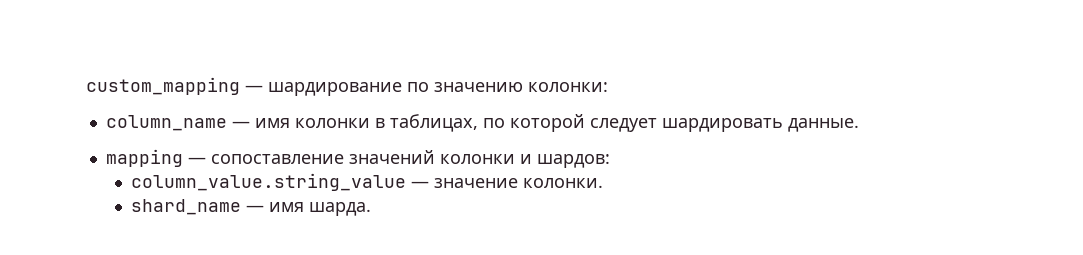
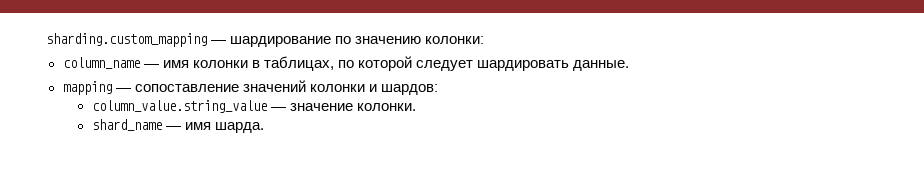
- custom_mapping — шардирование по значению колонки:
+ sharding.custom_mapping — шардирование по значению колонки:

